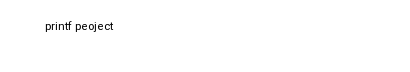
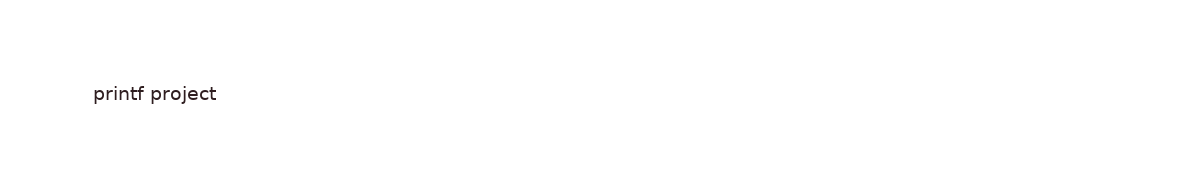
- printf peoject
+ printf project

